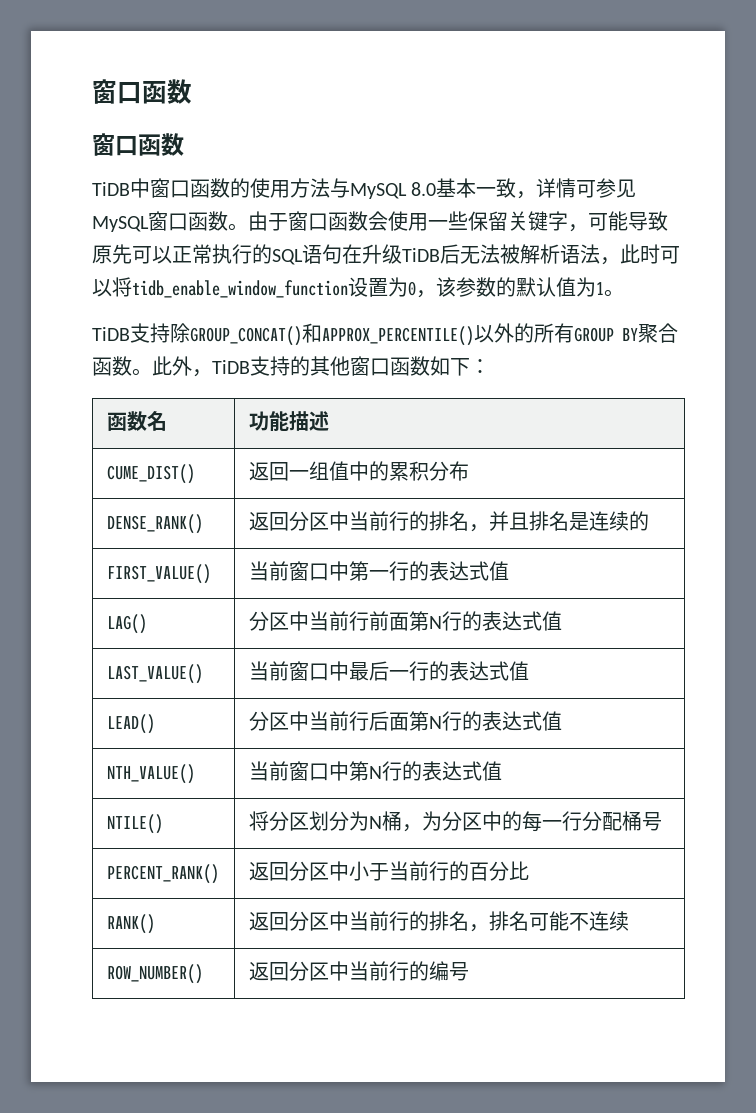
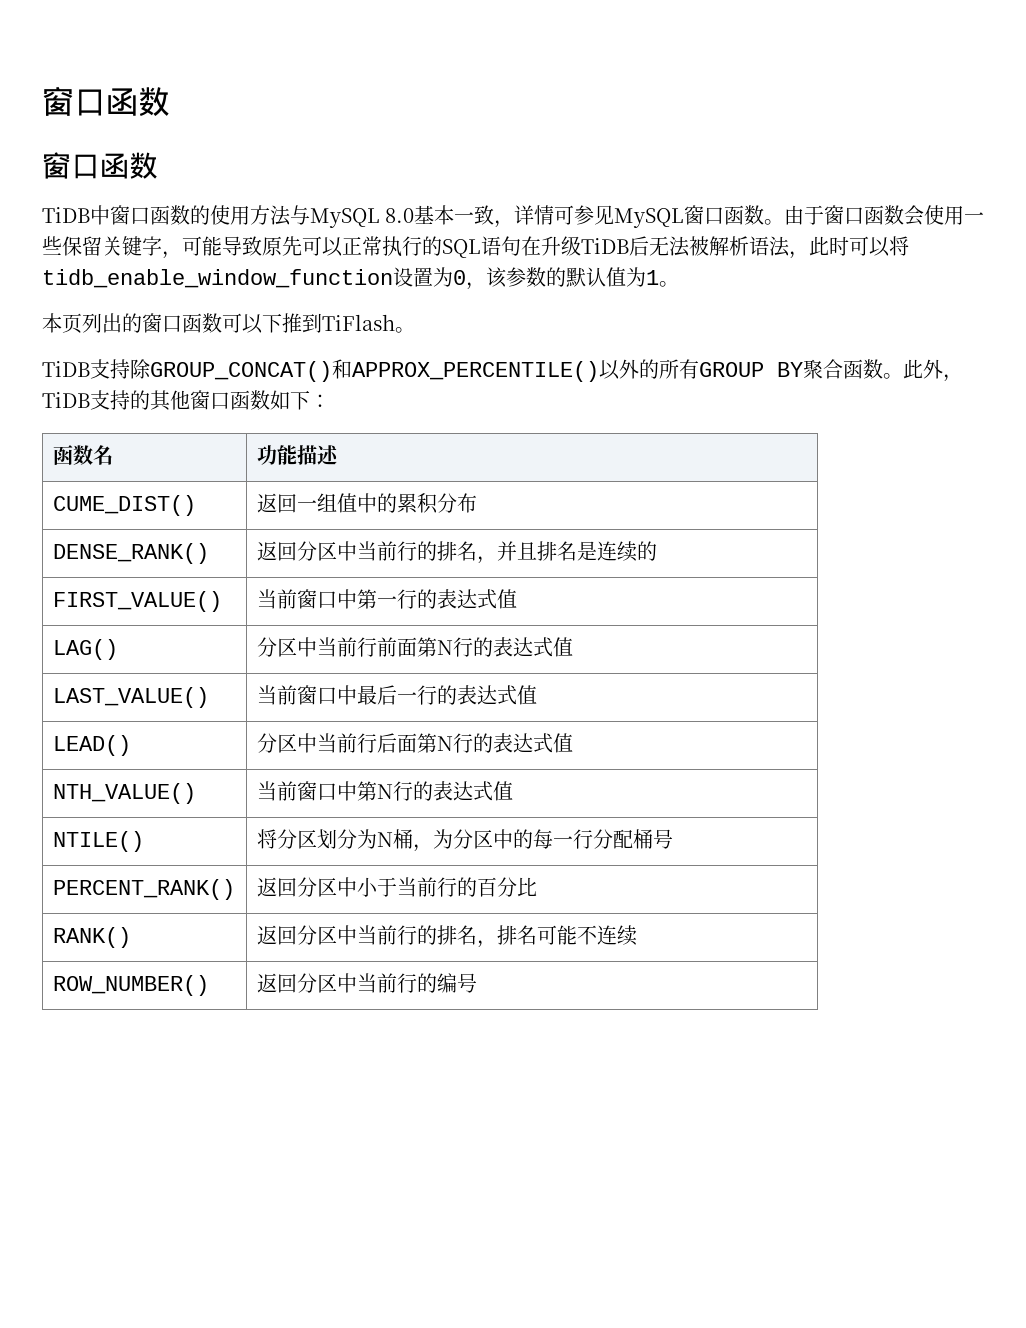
+ 本页列出的窗口函数可以下推到TiFlash。

